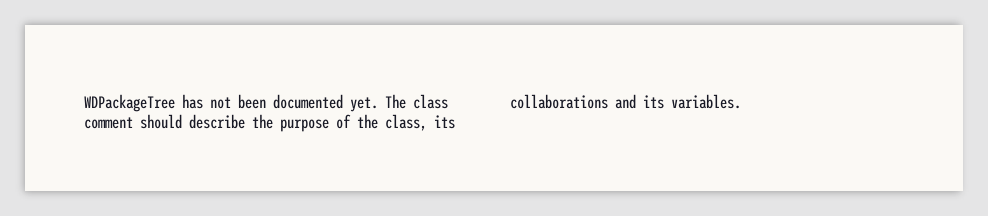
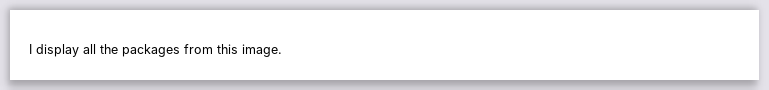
- WDPackageTree has not been documented yet. The class comment should describe the purpose of the class, its collaborations and its variables.
+ I display all the packages from this image.

